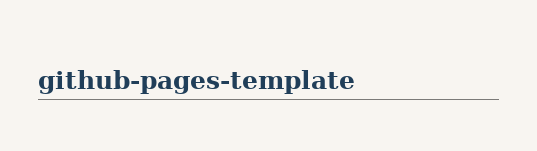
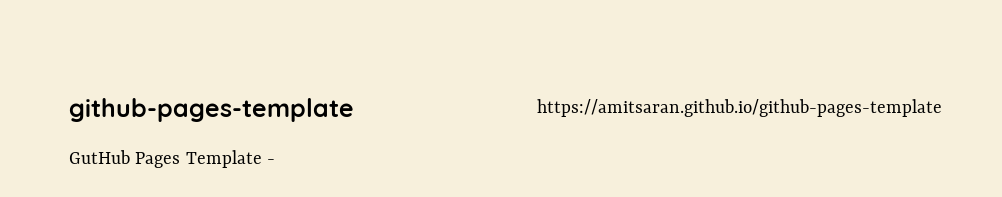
+ GutHub Pages Template - https://amitsaran.github.io/github-pages-template

